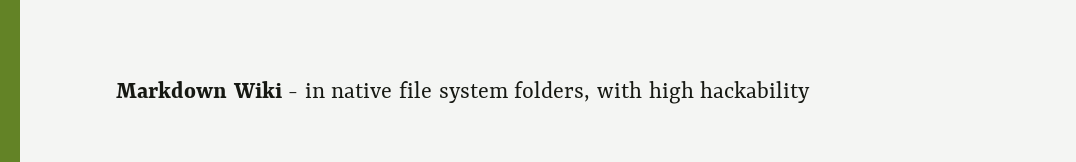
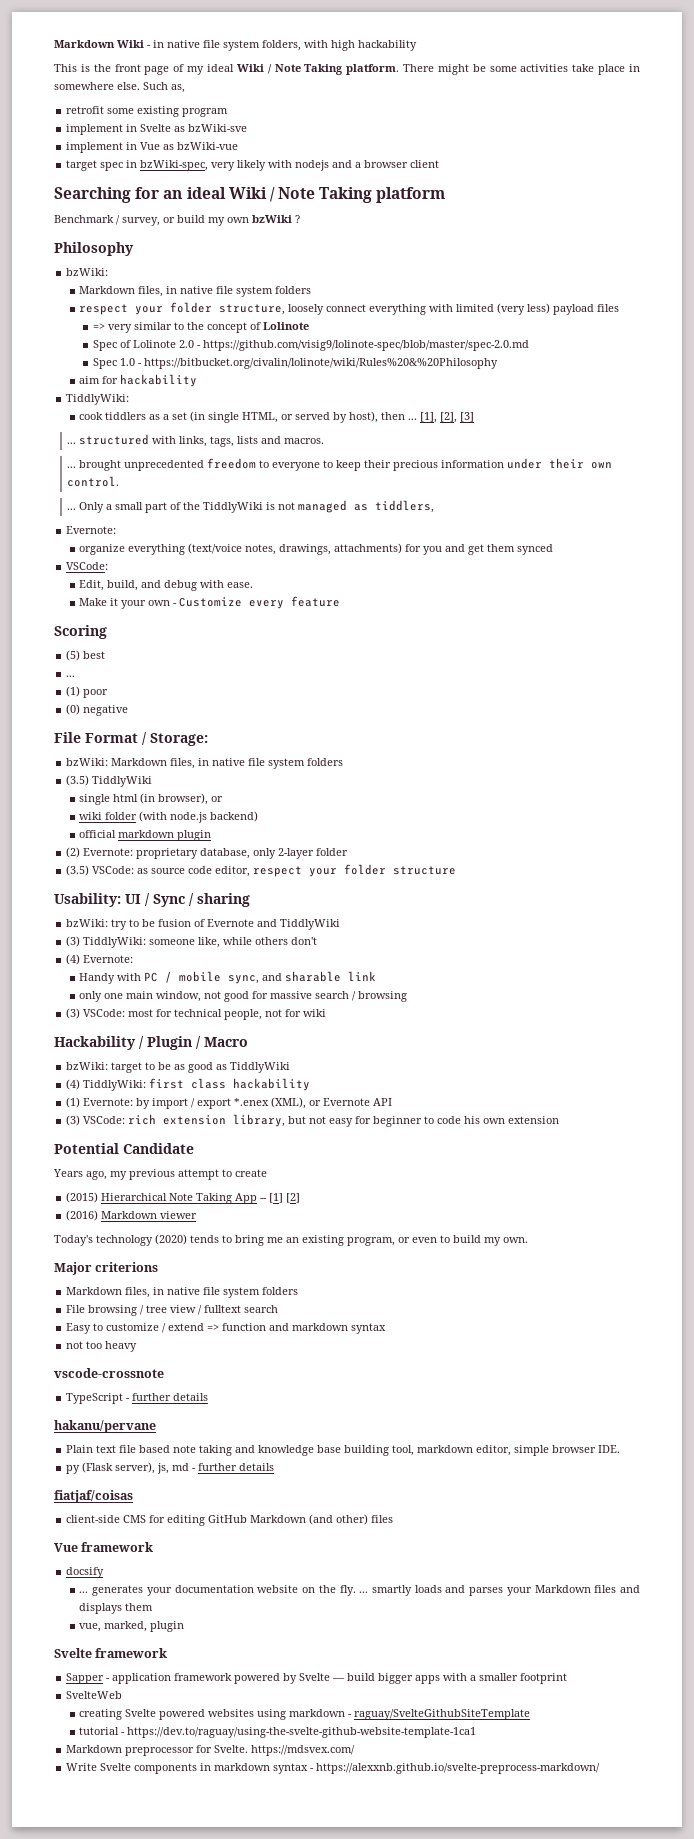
+ This is the front page of my ideal Wiki / Note Taking platform. There might be some activities take place in somewhere else. Such as,
+ retrofit some existing program
+ implement in Svelte as bzWiki-sve
+ implement in Vue as bzWiki-vue
+ target spec in bzWiki-spec, very likely with nodejs and a browser client
+ Searching for an ideal Wiki / Note Taking platform
+ Benchmark / survey, or build my own bzWiki ?
+ Philosophy
+ bzWiki:
+ Markdown files, in native file system folders
+ respect your folder structure, loosely connect everything with limited (very less) payload files
+ => very similar to the concept of Lolinote
+ Spec of Lolinote 2.0 - https://github.com/visig9/lolinote-spec/blob/master/spec-2.0.md
+ Spec 1.0 - https://bitbucket.org/civalin/lolinote/wiki/Rules%20&%20Philosophy
+ aim for hackability
+ TiddlyWiki:
+ cook tiddlers as a set (in single HTML, or served by host), then ... [1], [2], [3]
+ ... structured with links, tags, lists and macros.
+ ... brought unprecedented freedom to everyone to keep their precious information under their own control.
+ ... Only a small part of the TiddlyWiki is not managed as tiddlers,
+ Evernote:
+ organize everything (text/voice notes, drawings, attachments) for you and get them synced
+ VSCode:
+ Edit, build, and debug with ease.
+ Make it your own - Customize every feature
+ Scoring
+ (5) best
+ ...
+ (1) poor
+ (0) negative
+ File Format / Storage:
+ bzWiki: Markdown files, in native file system folders
+ (3.5) TiddlyWiki
+ single html (in browser), or
+ wiki folder (with node.js backend)
+ official markdown plugin
+ (2) Evernote: proprietary database, only 2-layer folder
+ (3.5) VSCode: as source code editor, respect your folder structure
+ Usability: UI / Sync / sharing
+ bzWiki: try to be fusion of Evernote and TiddlyWiki
+ (3) TiddlyWiki: someone like, while others don't
+ (4) Evernote:
+ Handy with PC / mobile sync, and sharable link
+ only one main window, not good for massive search / browsing
+ (3) VSCode: most for technical people, not for wiki
+ Hackability / Plugin / Macro
+ bzWiki: target to be as good as TiddlyWiki
+ (4) TiddlyWiki: first class hackability
+ (1) Evernote: by import / export *.enex (XML), or Evernote API
+ (3) VSCode: rich extension library, but not easy for beginner to code his own extension
+ Potential Candidate
+ Years ago, my previous attempt to create
+ (2015) Hierarchical Note Taking App -- [1] [2]
+ (2016) Markdown viewer
+ Today's technology (2020) tends to bring me an existing program, or even to build my own.
+ Major criterions
+ Markdown files, in native file system folders
+ File browsing / tree view / fulltext search
+ Easy to customize / extend => function and markdown syntax
+ not too heavy
+ vscode-crossnote
+ TypeScript - further details
+ hakanu/pervane
+ Plain text file based note taking and knowledge base building tool, markdown editor, simple browser IDE.
+ py (Flask server), js, md - further details
+ fiatjaf/coisas
+ client-side CMS for editing GitHub Markdown (and other) files
+ Vue framework
+ docsify
+ ... generates your documentation website on the fly. ... smartly loads and parses your Markdown files and displays them
+ vue, marked, plugin
+ Svelte framework
+ Sapper - application framework powered by Svelte — build bigger apps with a smaller footprint
+ SvelteWeb
+ creating Svelte powered websites using markdown - raguay/SvelteGithubSiteTemplate
+ tutorial - https://dev.to/raguay/using-the-svelte-github-website-template-1ca1
+ Markdown preprocessor for Svelte. https://mdsvex.com/
+ Write Svelte components in markdown syntax - https://alexxnb.github.io/svelte-preprocess-markdown/

